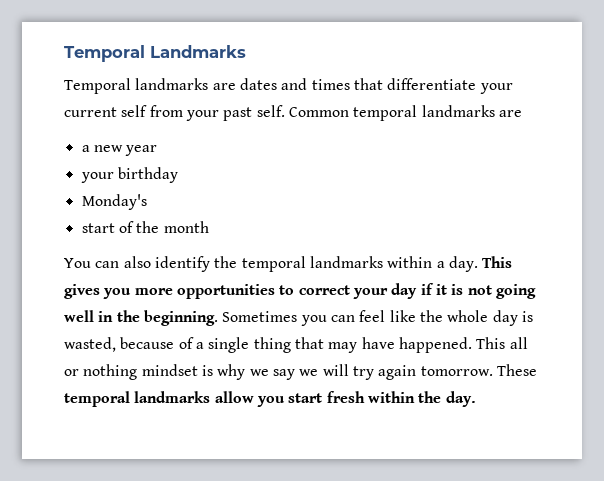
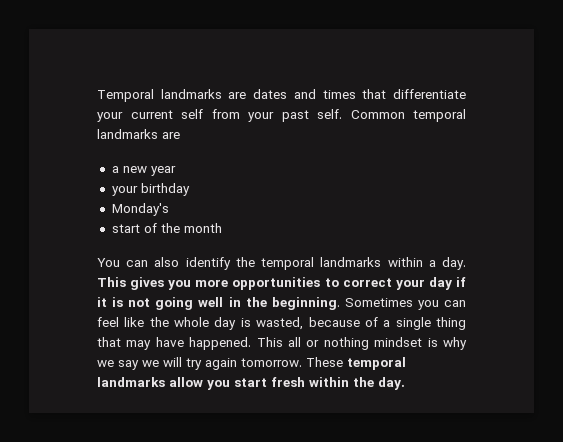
- Temporal Landmarks

